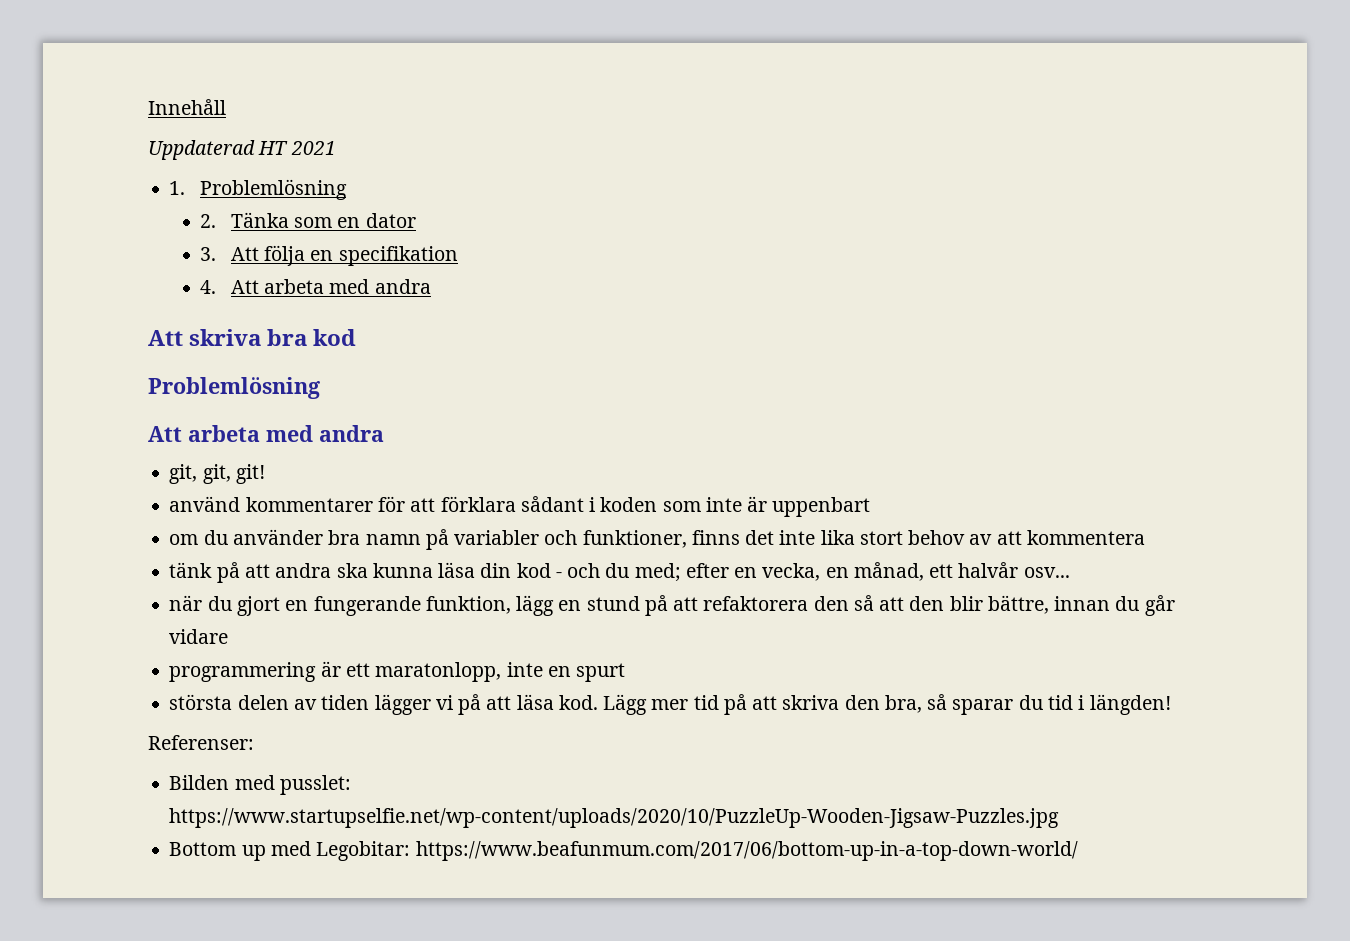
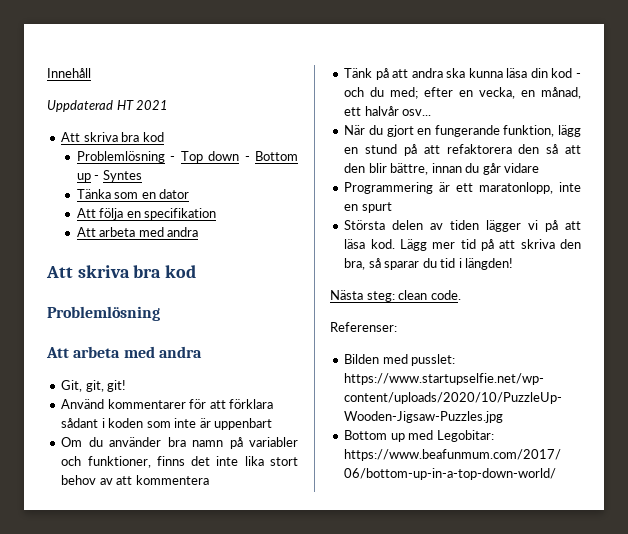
  Uppdaterad HT 2021
- 1. Problemlösning
- 2. Tänka som en dator
+ Att skriva bra kod
+ Problemlösning - Top down - Bottom up - Syntes
+ Tänka som en dator
- 3. Att följa en specifikation
- 4. Att arbeta med andra
+ Att följa en specifikation
+ Att arbeta med andra
- git, git, git!
+ Git, git, git!
- använd kommentarer för att förklara sådant i koden som inte är uppenbart
+ Använd kommentarer för att förklara sådant i koden som inte är uppenbart
- om du använder bra namn på variabler och funktioner, finns det inte lika stort behov av att kommentera
+ Om du använder bra namn på variabler och funktioner, finns det inte lika stort behov av att kommentera
- tänk på att andra ska kunna läsa din kod - och du med; efter en vecka, en månad, ett halvår osv...
+ Tänk på att andra ska kunna läsa din kod - och du med; efter en vecka, en månad, ett halvår osv...
- när du gjort en fungerande funktion, lägg en stund på att refaktorera den så att den blir bättre, innan du går vidare
+ När du gjort en fungerande funktion, lägg en stund på att refaktorera den så att den blir bättre, innan du går vidare
- programmering är ett maratonlopp, inte en spurt
+ Programmering är ett maratonlopp, inte en spurt
- största delen av tiden lägger vi på att läsa kod.
+ Största delen av tiden lägger vi på att läsa kod.
+ Nästa steg: clean code.

